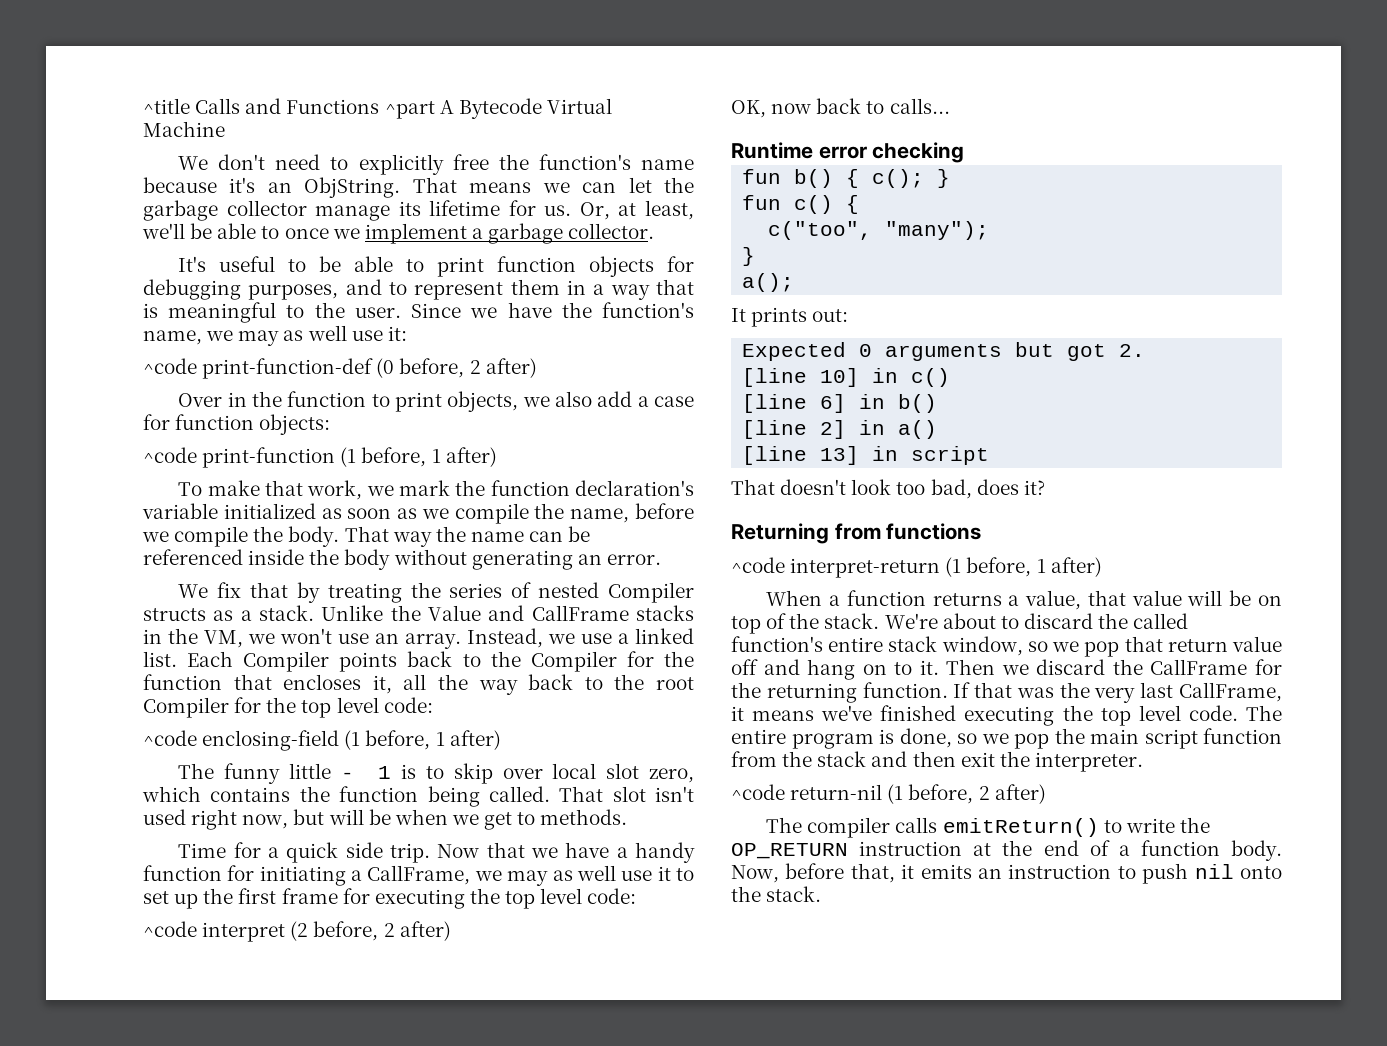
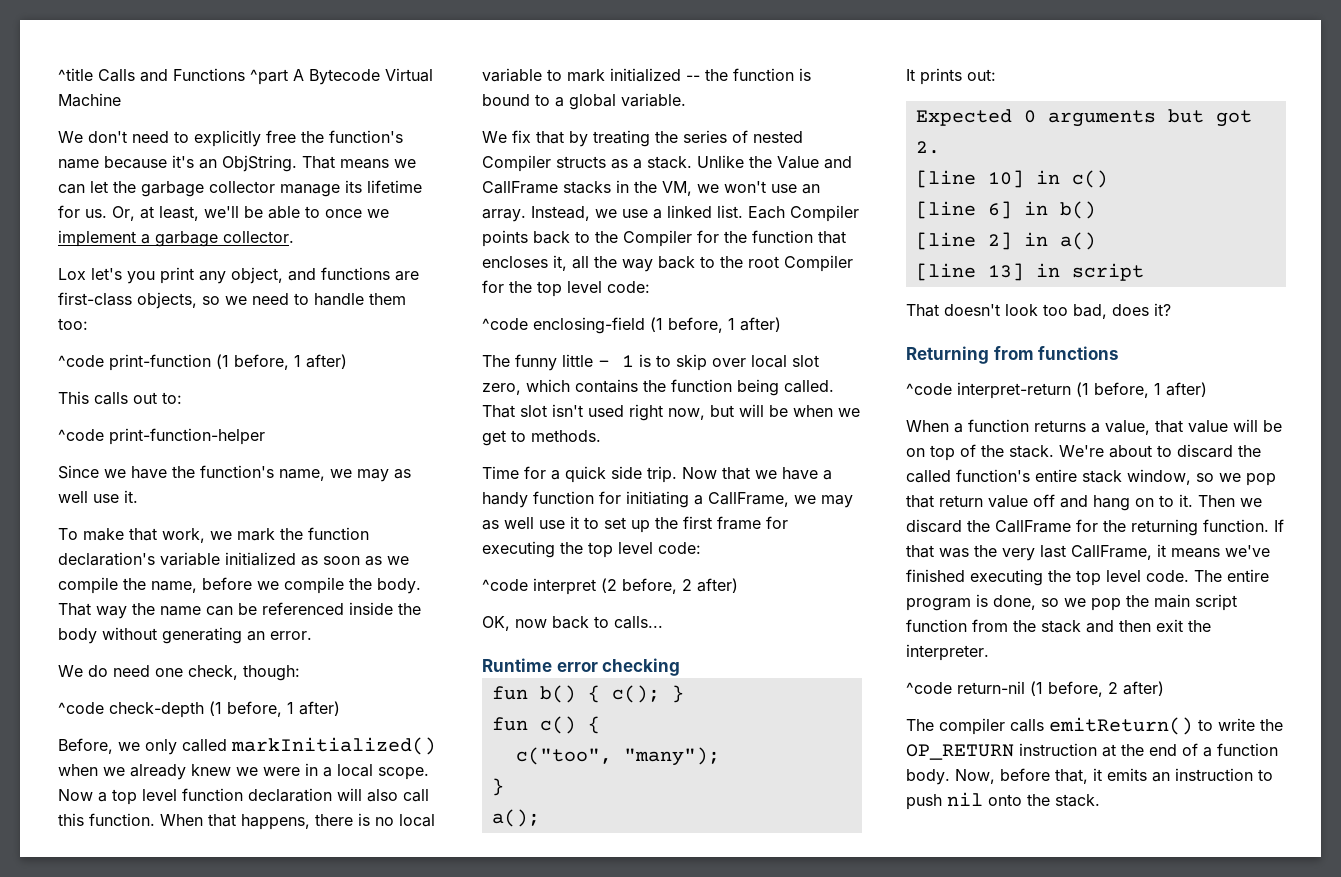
- It's useful to be able to print function objects for debugging purposes, and to represent them in a way that is meaningful to the user. Since we have the function's name, we may as well use it:
- ^code print-function-def (0 before, 2 after)
- Over in the function to print objects, we also add a case for function objects:
+ Lox let's you print any object, and functions are first-class objects, so we need to handle them too:
  ^code print-function (1 before, 1 after)
+ This calls out to:
+ ^code print-function-helper
+ Since we have the function's name, we may as well use it.
+ We do need one check, though:
+ ^code check-depth (1 before, 1 after)
+ Before, we only called markInitialized() when we already knew we were in a local scope. Now a top level function declaration will also call this function. When that happens, there is no local variable to mark initialized -- the function is bound to a global variable.

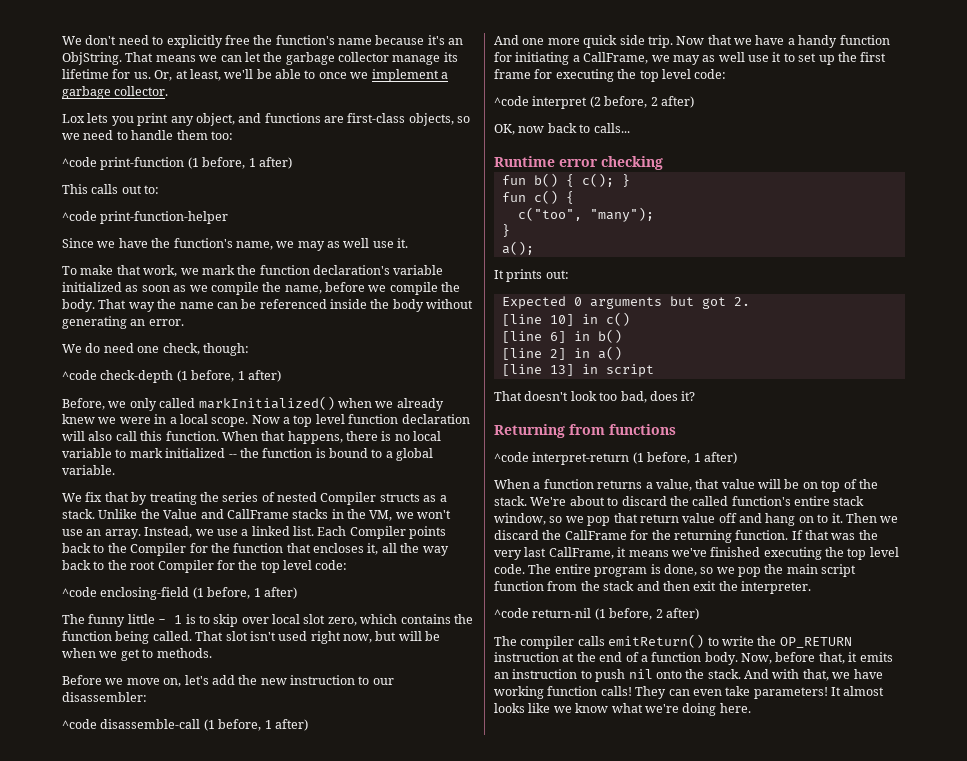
- ^title Calls and Functions ^part A Bytecode Virtual Machine
- Lox let's you print any object, and functions are first-class objects, so we need to handle them too:
+ Lox lets you print any object, and functions are first-class objects, so we need to handle them too:
- Time for a quick side trip.
+ Before we move on, let's add the new instruction to our disassembler:
+ ^code disassemble-call (1 before, 1 after)
+ And one more quick side trip.
+ And with that, we have working function calls! They can even take parameters! It almost looks like we know what we're doing here.

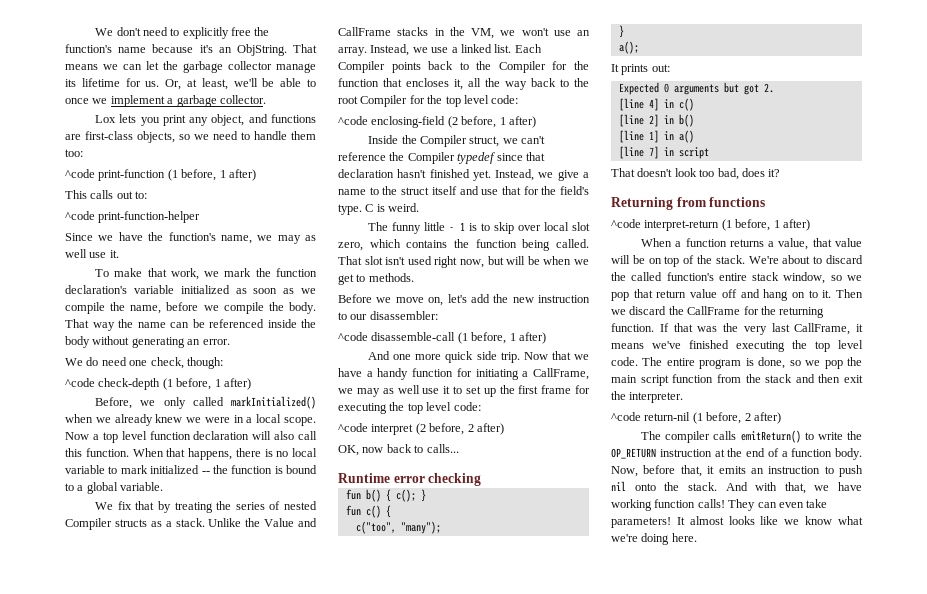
- ^code enclosing-field (1 before, 1 after)
+ ^code enclosing-field (2 before, 1 after)
+ Inside the Compiler struct, we can't reference the Compiler typedef since that declaration hasn't finished yet. Instead, we give a name to the struct itself and use that for the field's type. C is weird.
- [line 10] in c()
+ [line 4] in c()
- [line 6] in b()
+ [line 2] in b()
- [line 2] in a()
+ [line 1] in a()
- [line 13] in script
+ [line 7] in script

